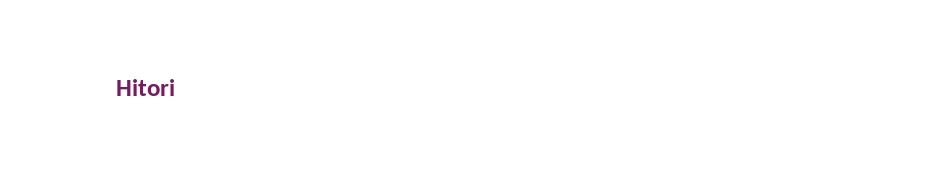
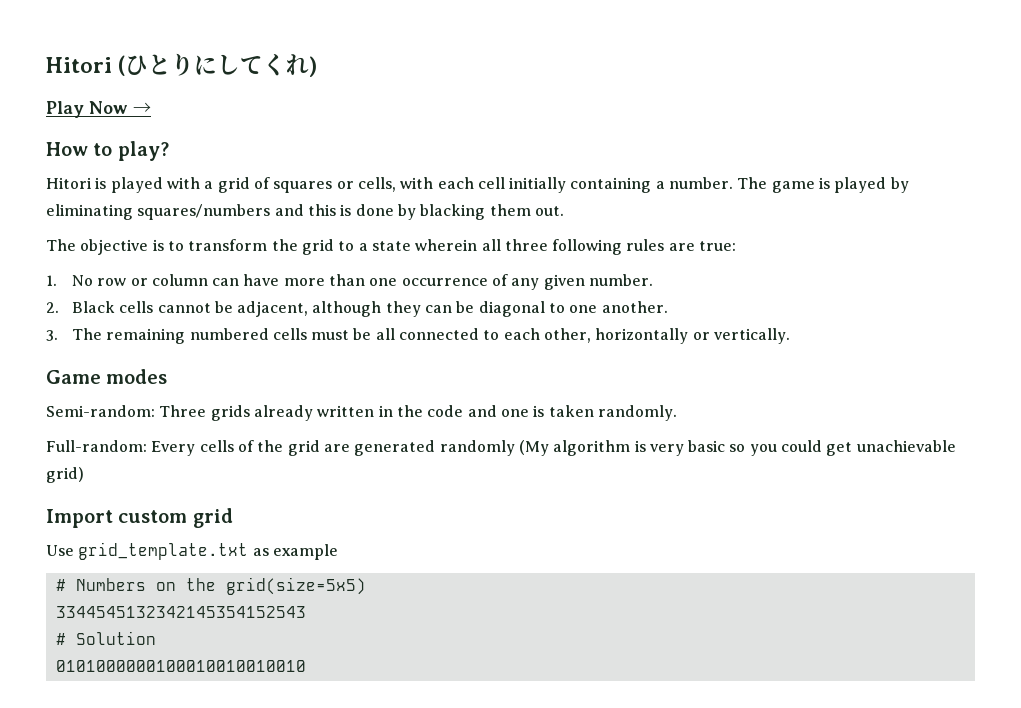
- Hitori
+ Hitori (ひとりにしてくれ)
+ Play Now →
+ How to play?
+ Hitori is played with a grid of squares or cells, with each cell initially containing a number. The game is played by eliminating squares/numbers and this is done by blacking them out.
+ The objective is to transform the grid to a state wherein all three following rules are true:
+ 1. No row or column can have more than one occurrence of any given number.
+ 2. Black cells cannot be adjacent, although they can be diagonal to one another.
+ 3. The remaining numbered cells must be all connected to each other, horizontally or vertically.
+ Game modes
+ Semi-random: Three grids already written in the code and one is taken randomly.
+ Full-random: Every cells of the grid are generated randomly (My algorithm is very basic so you could get unachievable grid)
+ Import custom grid
+ Use grid_template.txt as example
+ # Numbers on the grid(size=5x5)
+ 3344545132342145354152543
+ # Solution
+ 0101000000100010010010010

